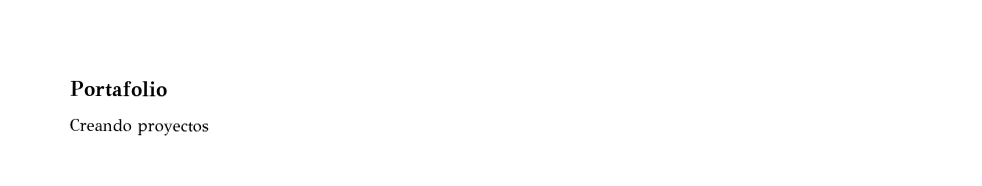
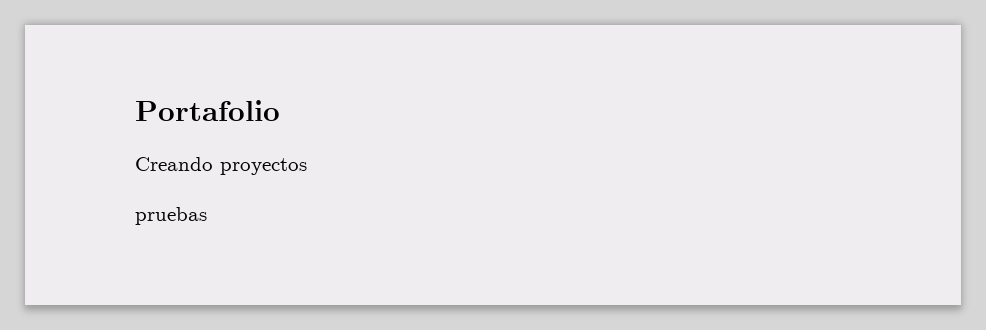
+ pruebas

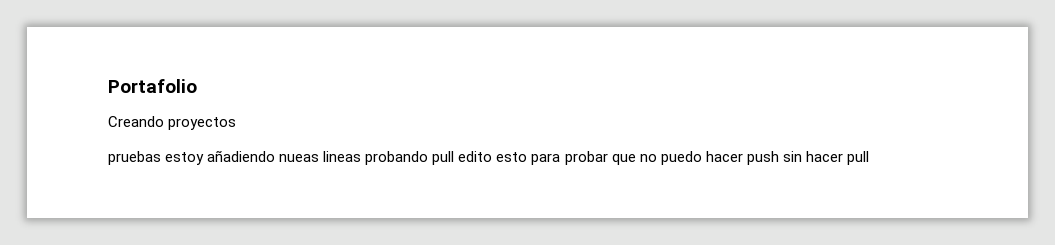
- pruebas
+ pruebas estoy añadiendo nueas lineas probando pull edito esto para probar que no puedo hacer push sin hacer pull

